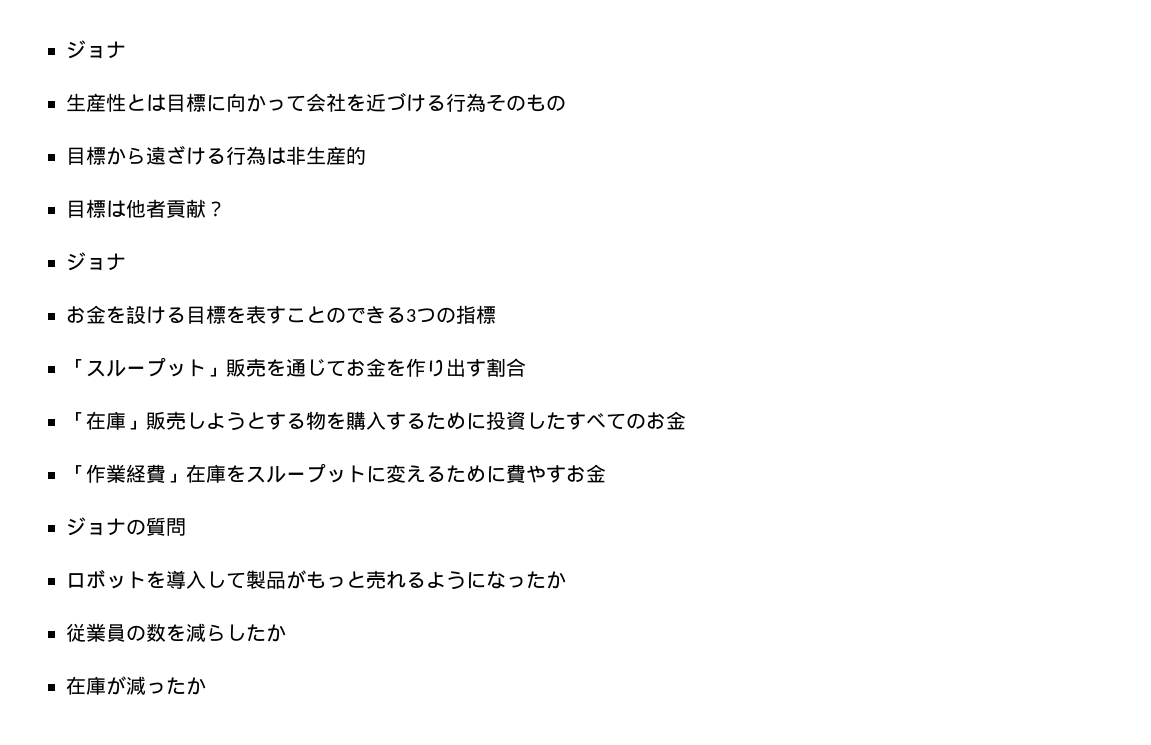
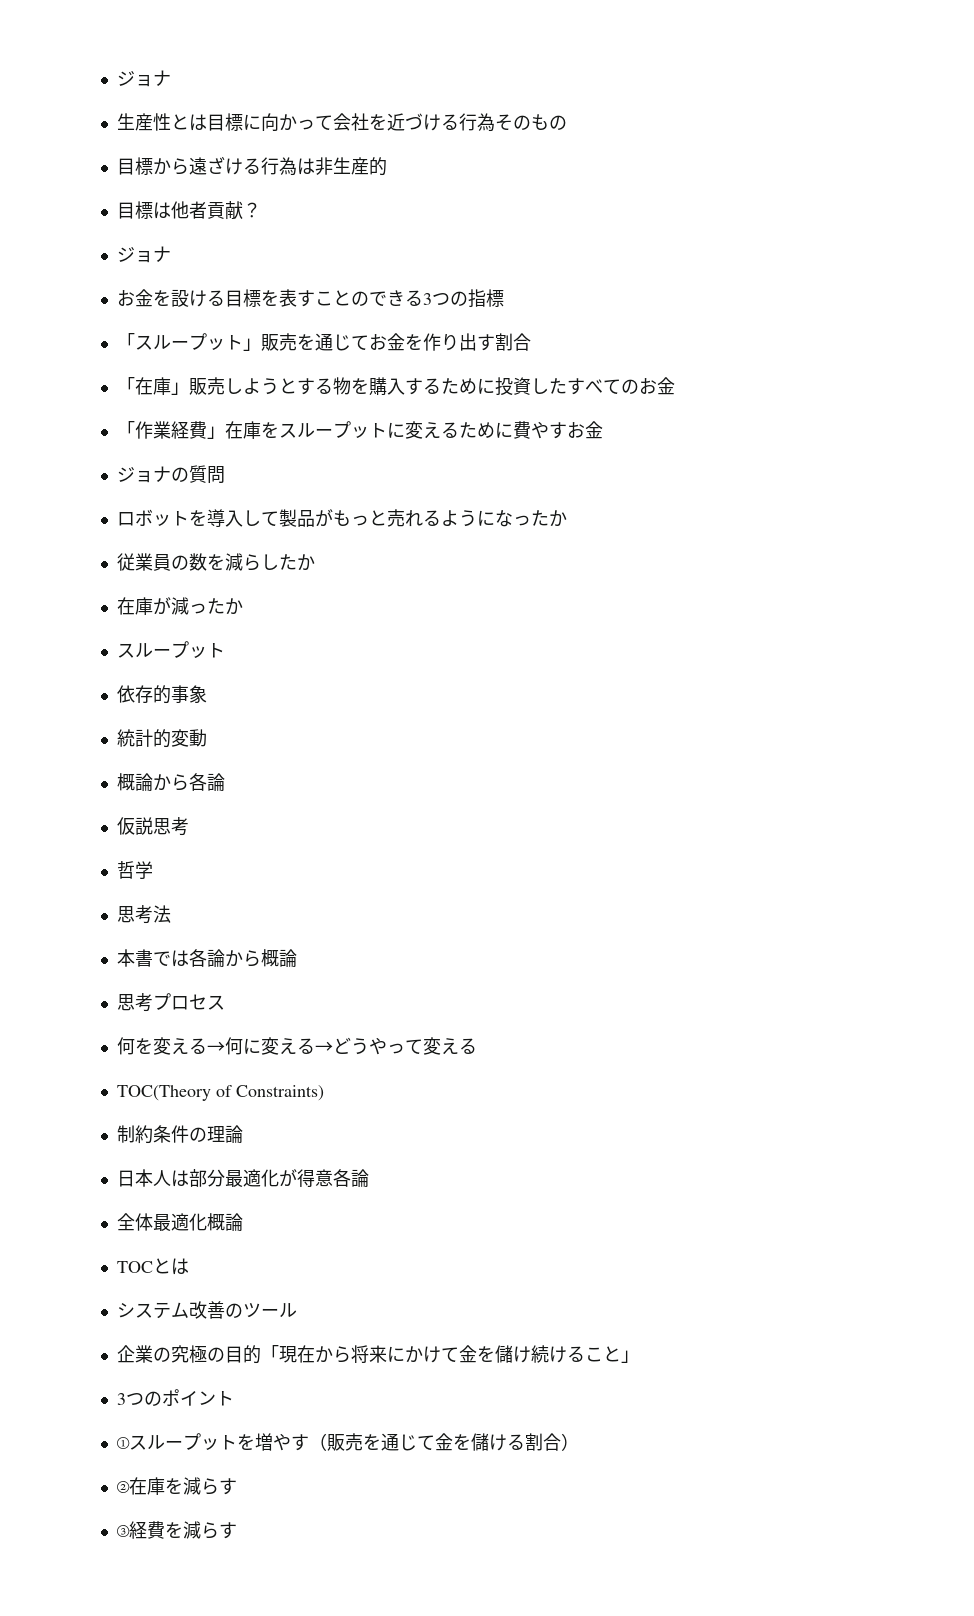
  在庫が減ったか
+ スループット
+ 依存的事象
+ 統計的変動
+ 概論から各論
+ 仮説思考
+ 哲学
+ 思考法
+ 本書では各論から概論
+ 思考プロセス
+ 何を変える→何に変える→どうやって変える
+ TOC(Theory of Constraints)
+ 制約条件の理論
+ 日本人は部分最適化が得意各論
+ 全体最適化概論
+ TOCとは
+ システム改善のツール
+ 企業の究極の目的「現在から将来にかけて金を儲け続けること」
+ 3つのポイント
+ ①スループットを増やす（販売を通じて金を儲ける割合）
+ ②在庫を減らす
+ ③経費を減らす

